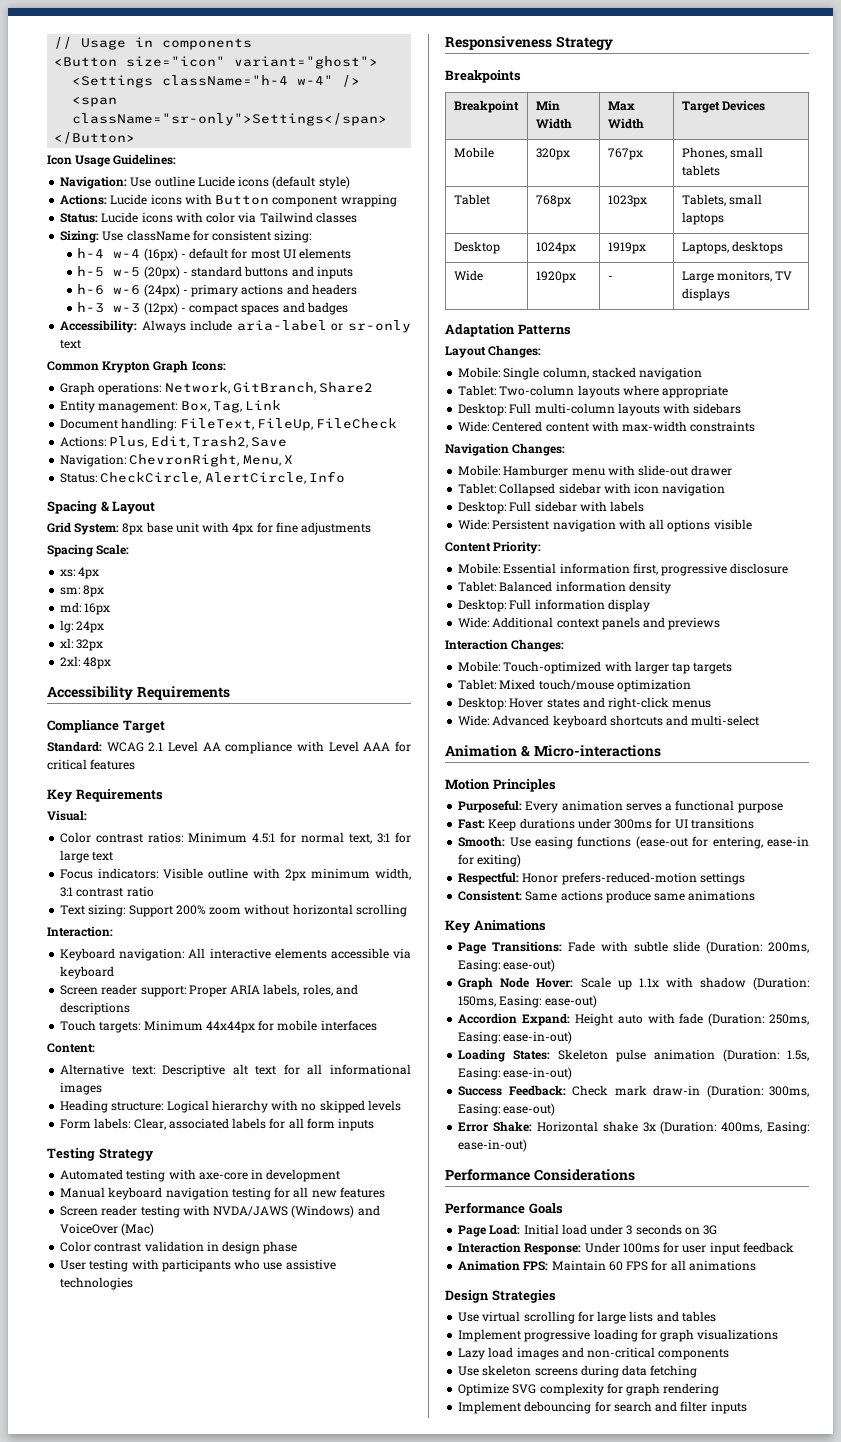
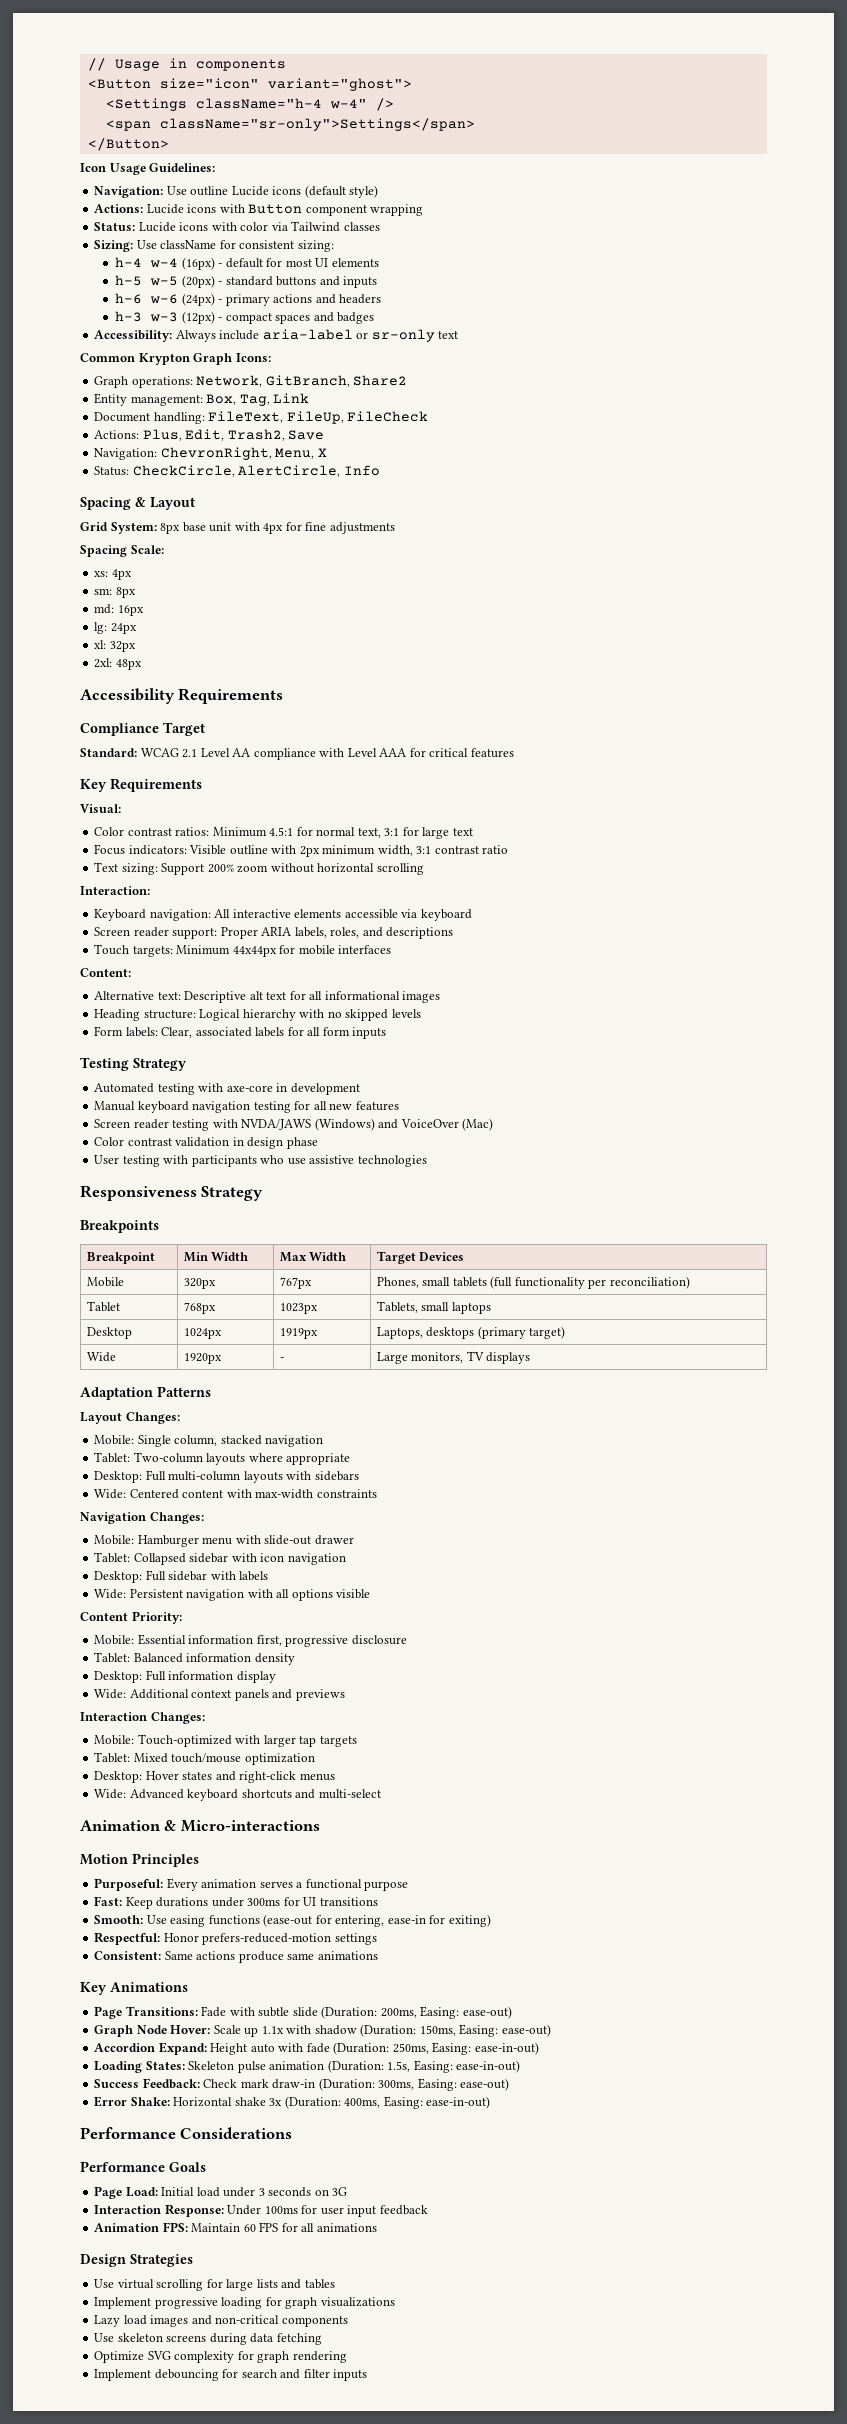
- Mobile | 320px | 767px | Phones, small tablets
+ Mobile | 320px | 767px | Phones, small tablets (full functionality per reconciliation)
- Desktop | 1024px | 1919px | Laptops, desktops
+ Desktop | 1024px | 1919px | Laptops, desktops (primary target)

